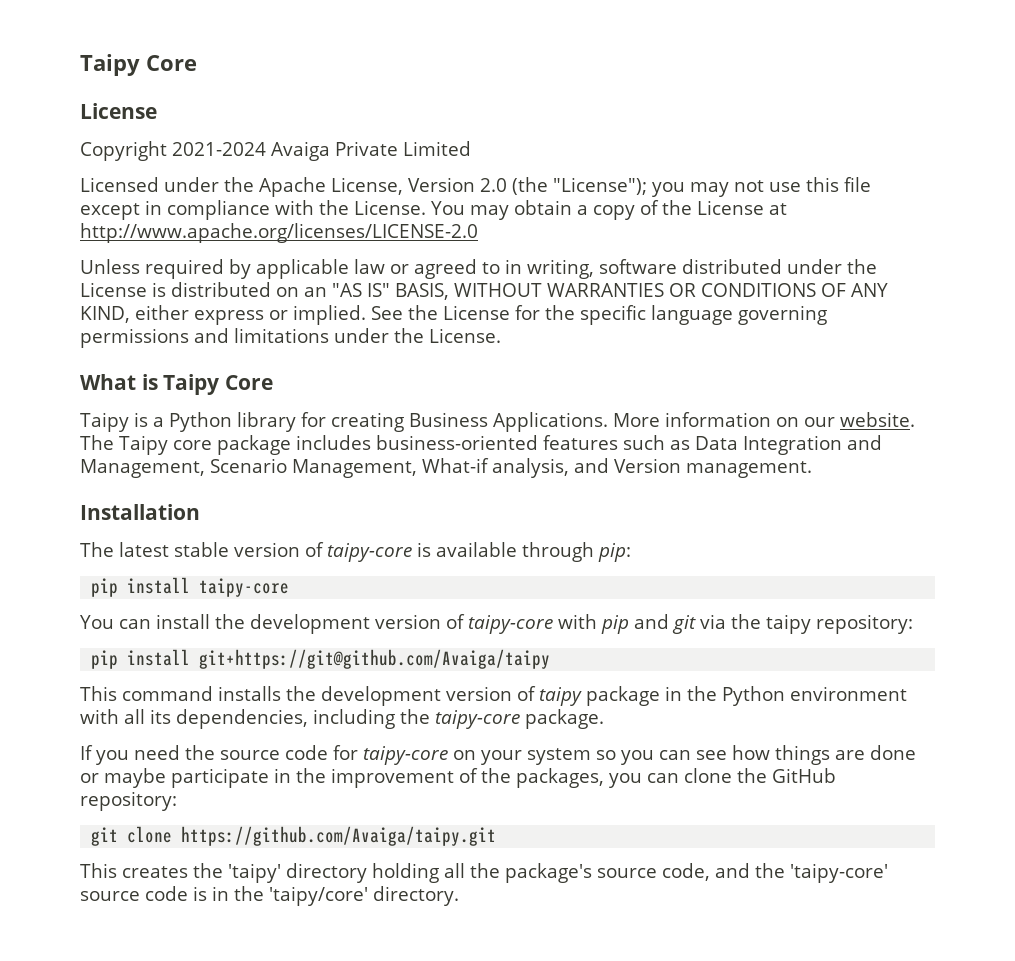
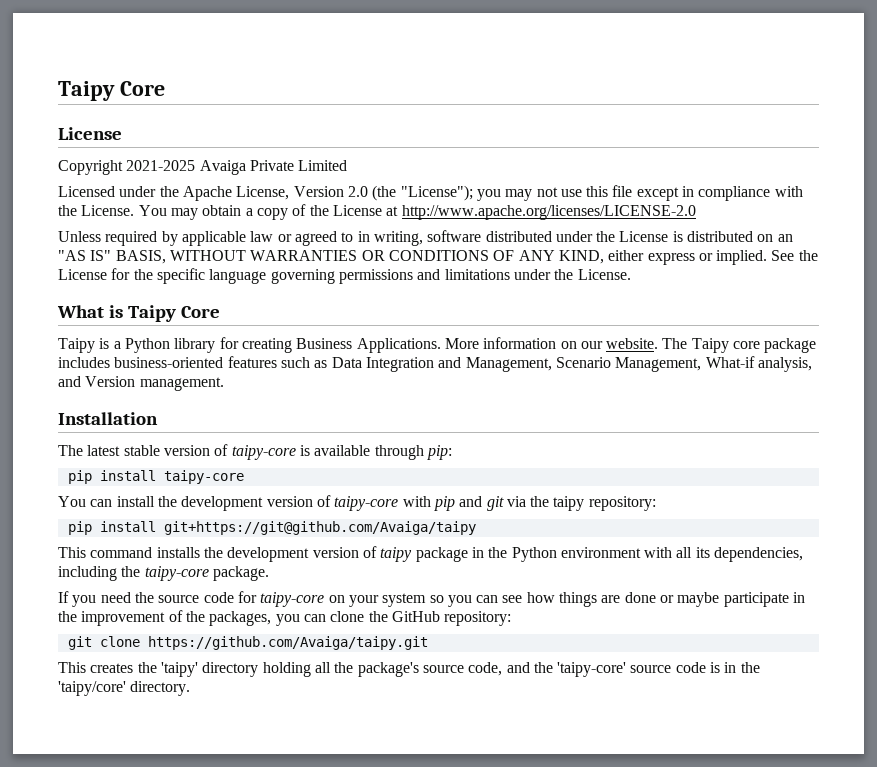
- Copyright 2021-2024 Avaiga Private Limited
+ Copyright 2021-2025 Avaiga Private Limited

